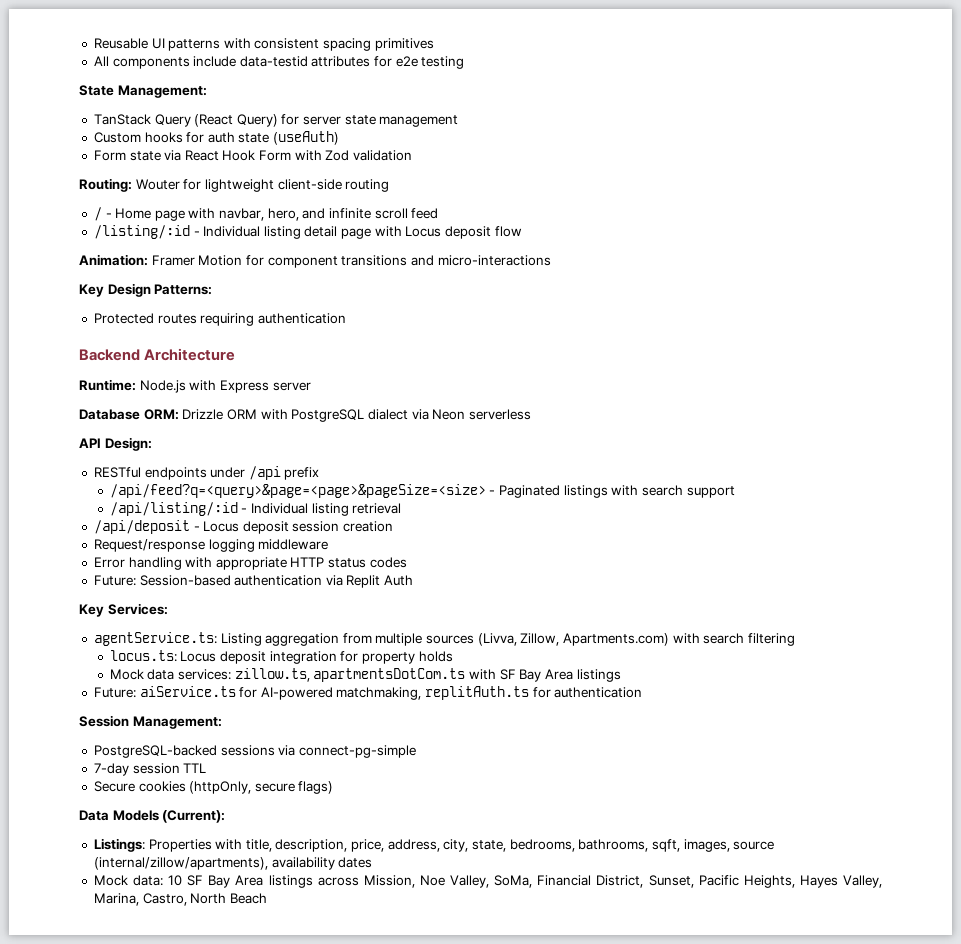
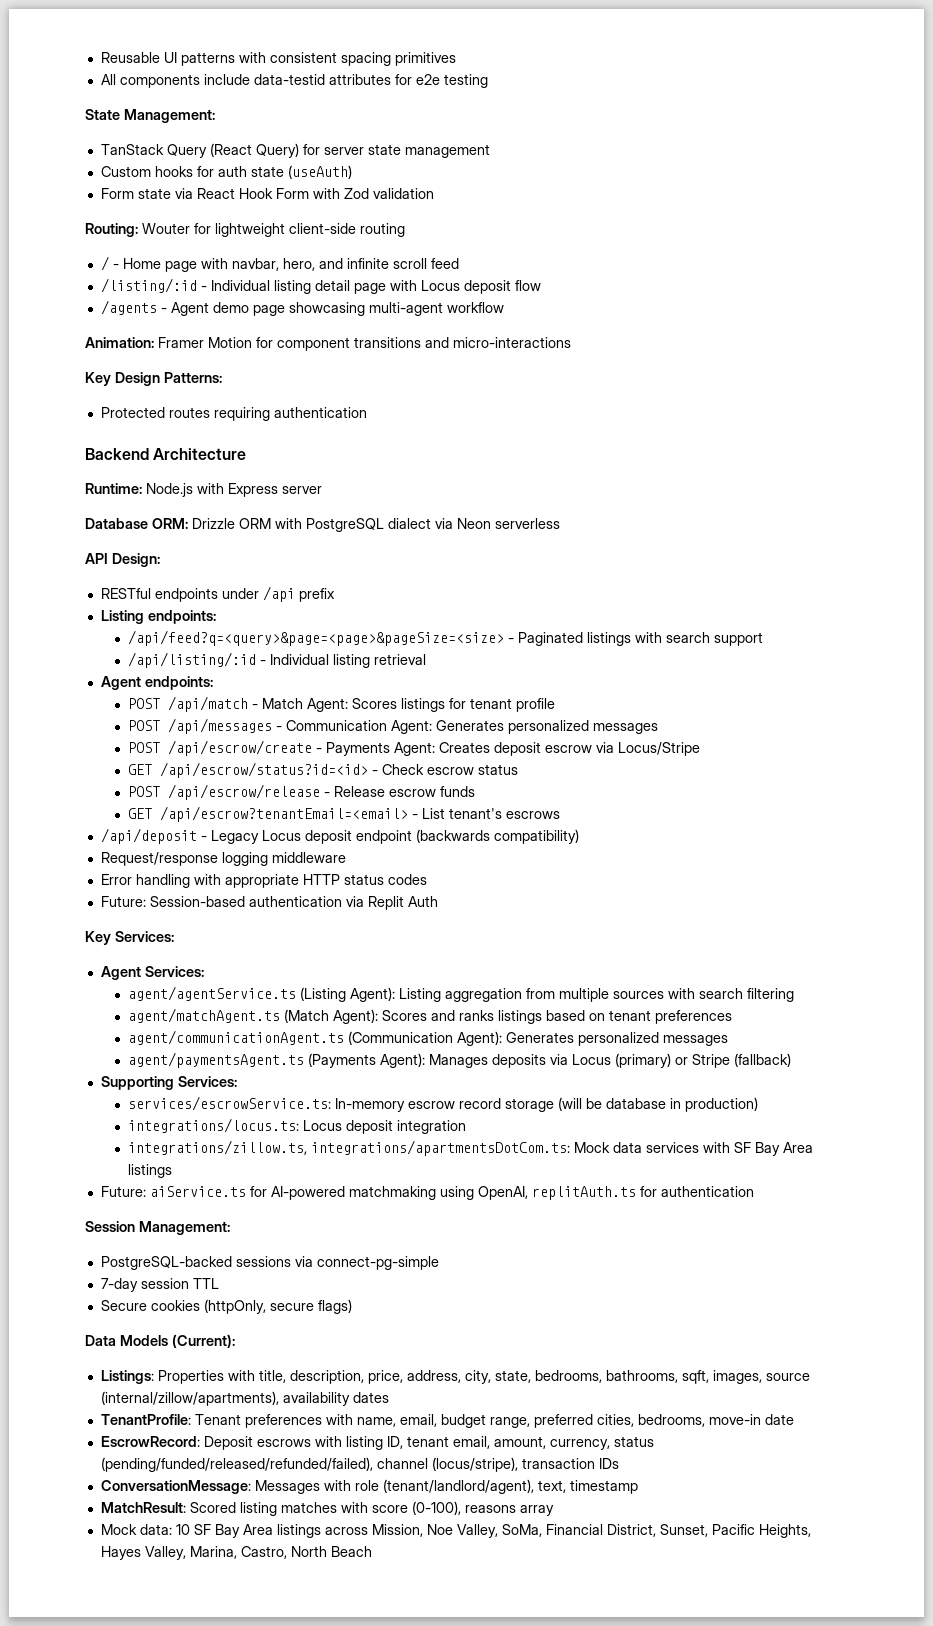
+ /agents - Agent demo page showcasing multi-agent workflow
+ Listing endpoints:
+ Agent endpoints:
+ POST /api/match - Match Agent: Scores listings for tenant profile
+ POST /api/messages - Communication Agent: Generates personalized messages
+ POST /api/escrow/create - Payments Agent: Creates deposit escrow via Locus/Stripe
+ GET /api/escrow/status?id=<id> - Check escrow status
+ POST /api/escrow/release - Release escrow funds
+ GET /api/escrow?tenantEmail=<email> - List tenant's escrows
- /api/deposit - Locus deposit session creation
+ /api/deposit - Legacy Locus deposit endpoint (backwards compatibility)
- agentService.ts: Listing aggregation from multiple sources (Livva, Zillow, Apartments.com) with search filtering
+ Agent Services:
+ agent/agentService.ts (Listing Agent): Listing aggregation from multiple sources with search filtering
- locus.ts: Locus deposit integration for property holds
- Mock data services: zillow.ts, apartmentsDotCom.ts with SF Bay Area listings
+ agent/matchAgent.ts (Match Agent): Scores and ranks listings based on tenant preferences
+ agent/communicationAgent.ts (Communication Agent): Generates personalized messages
+ agent/paymentsAgent.ts (Payments Agent): Manages deposits via Locus (primary) or Stripe (fallback)
+ Supporting Services:
+ services/escrowService.ts: In-memory escrow record storage (will be database in production)
+ integrations/locus.ts: Locus deposit integration
+ integrations/zillow.ts, integrations/apartmentsDotCom.ts: Mock data services with SF Bay Area listings
- Future: aiService.ts for AI-powered matchmaking, replitAuth.ts for authentication
+ Future: aiService.ts for AI-powered matchmaking using OpenAI, replitAuth.ts for authentication
+ TenantProfile: Tenant preferences with name, email, budget range, preferred cities, bedrooms, move-in date
+ EscrowRecord: Deposit escrows with listing ID, tenant email, amount, currency, status (pending/funded/released/refunded/failed), channel (locus/stripe), transaction IDs
+ ConversationMessage: Messages with role (tenant/landlord/agent), text, timestamp
+ MatchResult: Scored listing matches with score (0-100), reasons array

